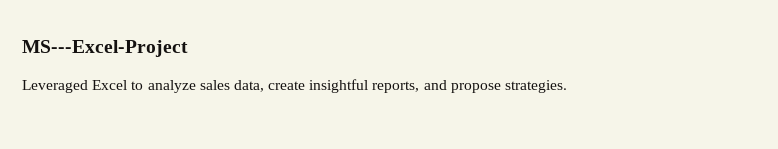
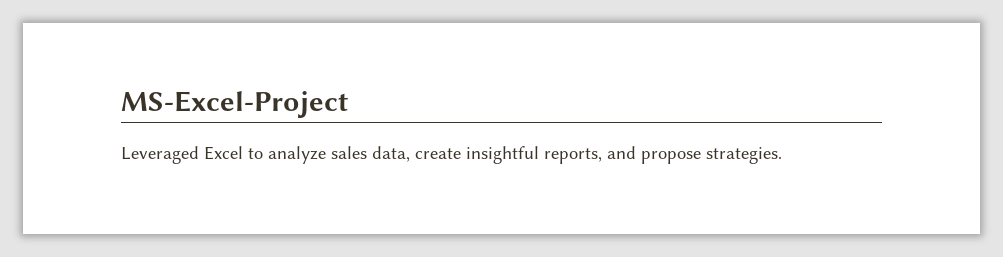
- MS---Excel-Project
+ MS-Excel-Project

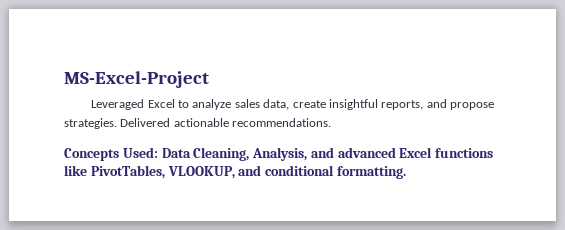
+ Delivered actionable recommendations.
+ Concepts Used: Data Cleaning, Analysis, and advanced Excel functions like PivotTables, VLOOKUP, and conditional formatting.

